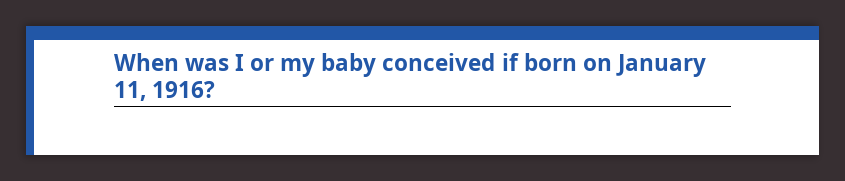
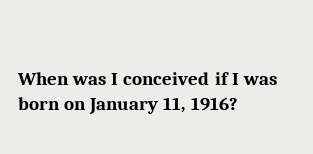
- When was I or my baby conceived if born on January 11, 1916?
+ When was I conceived if I was born on January 11, 1916?

